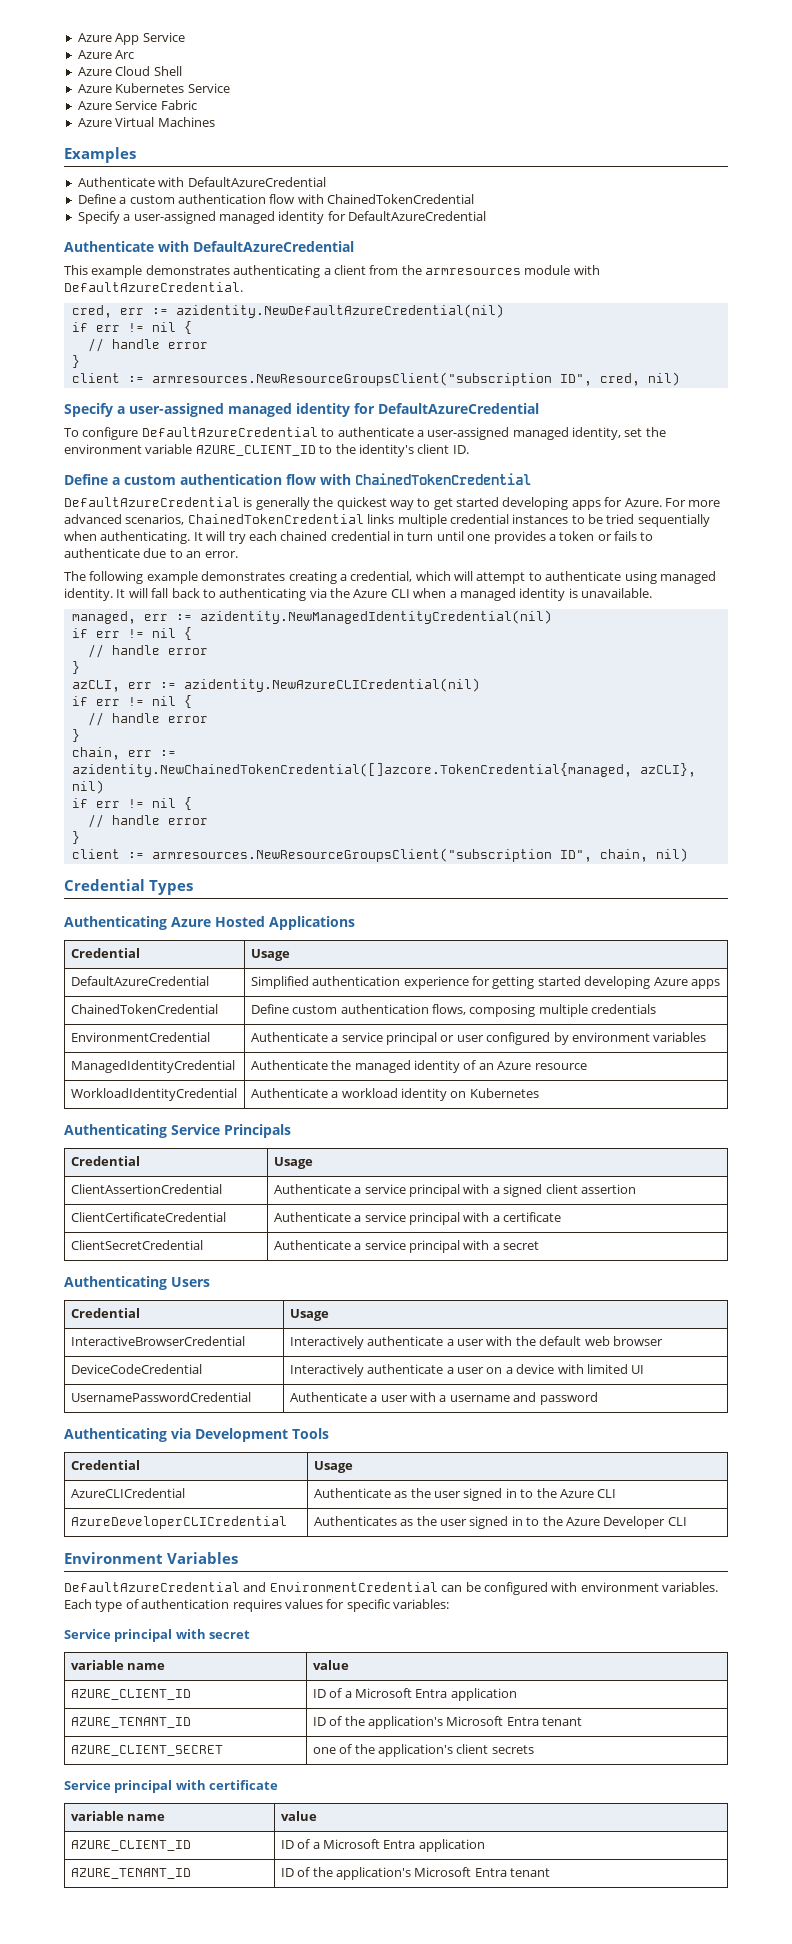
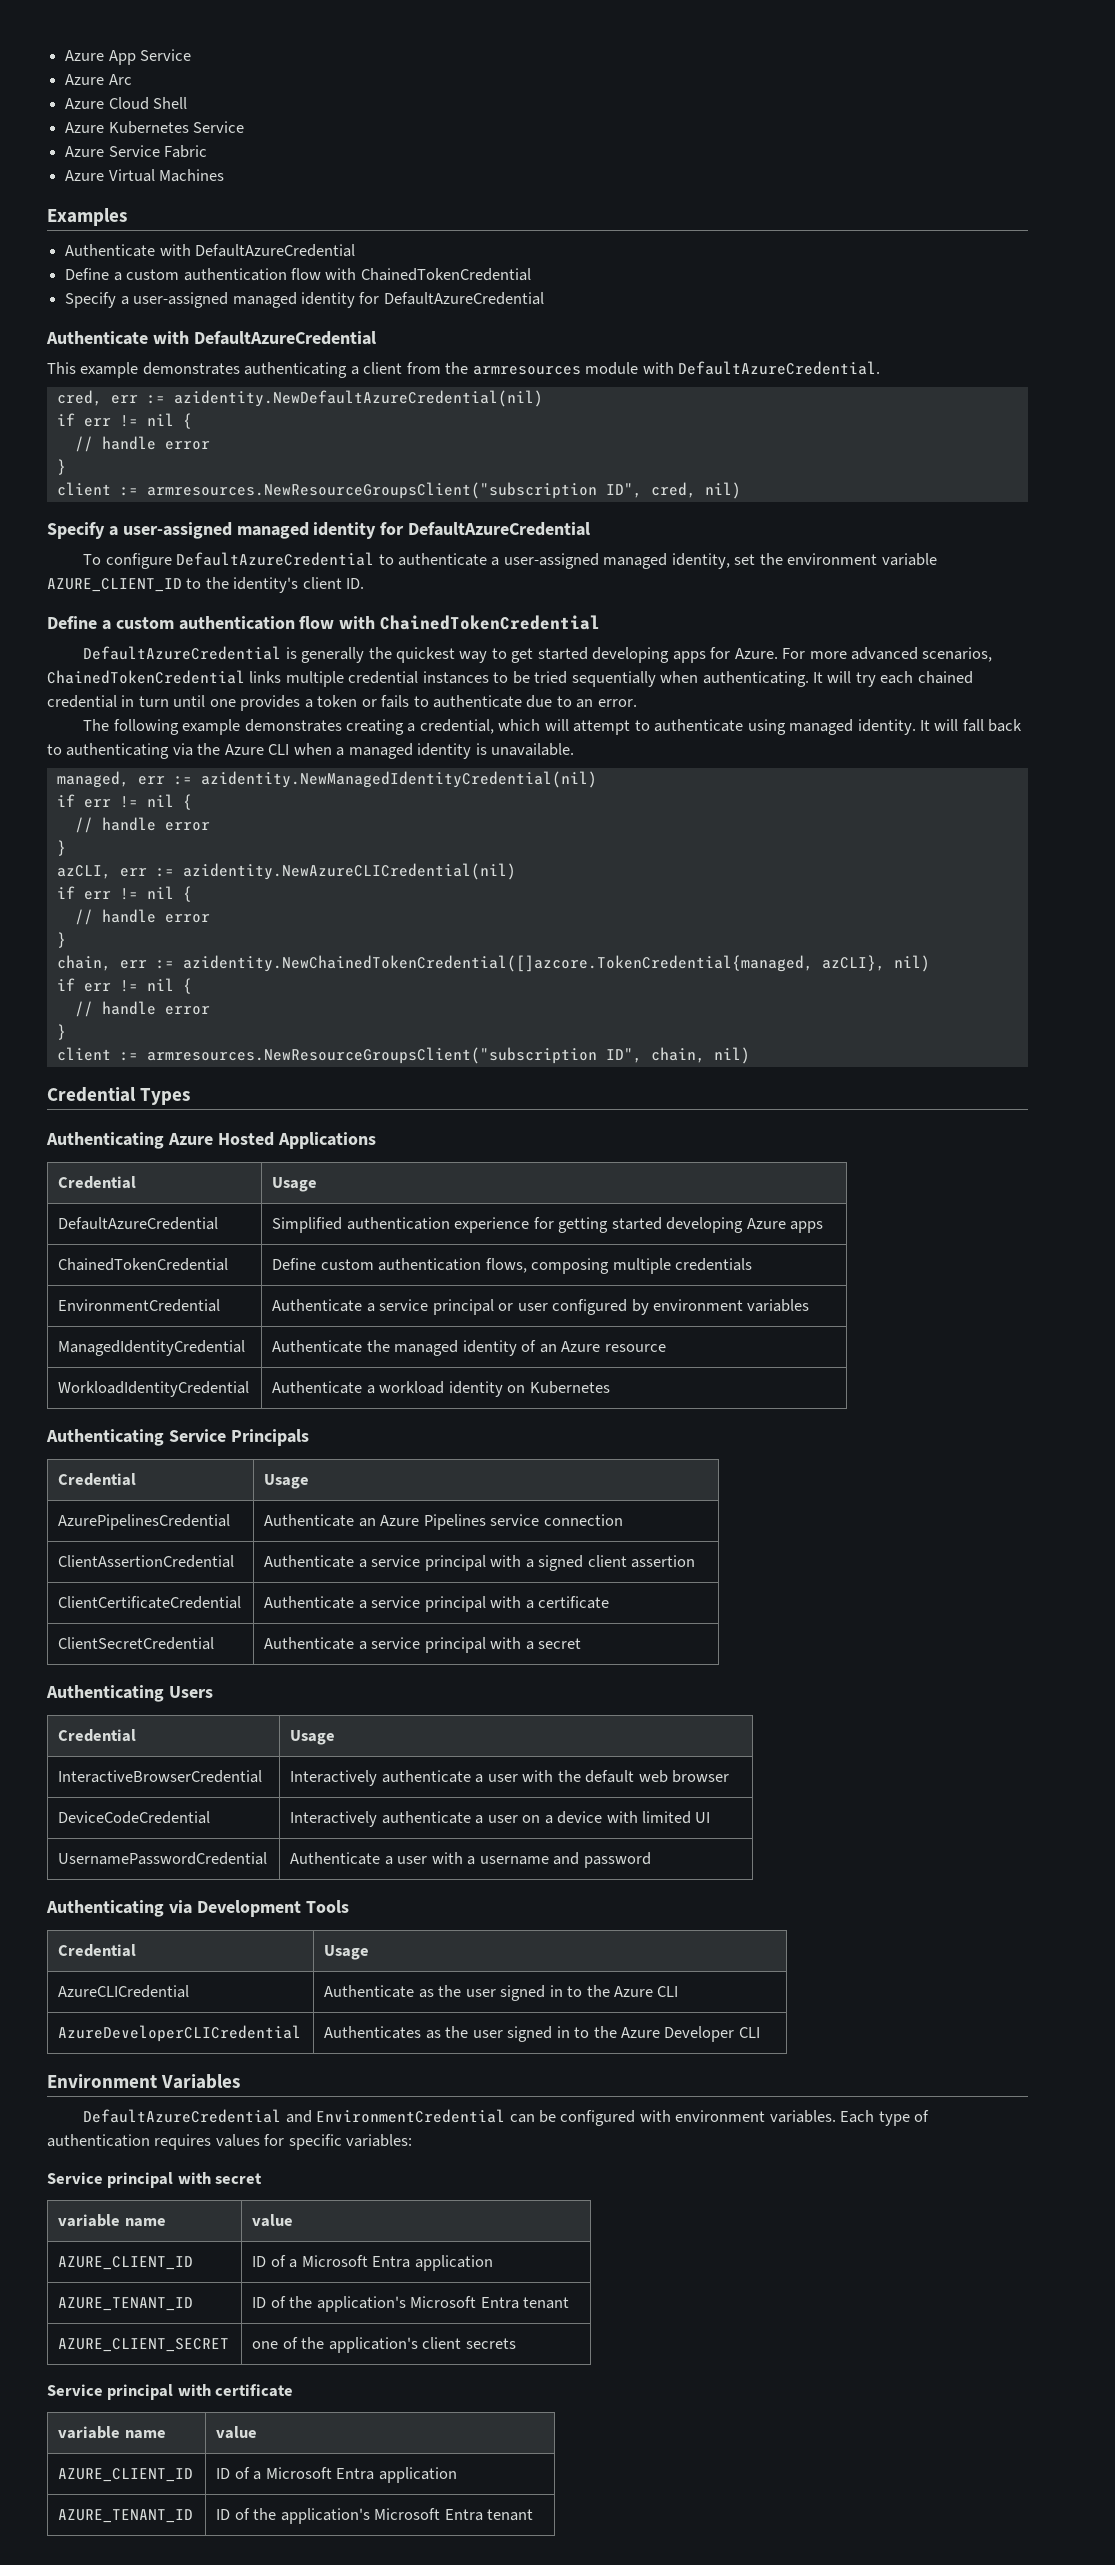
+ AzurePipelinesCredential | Authenticate an Azure Pipelines service connection

